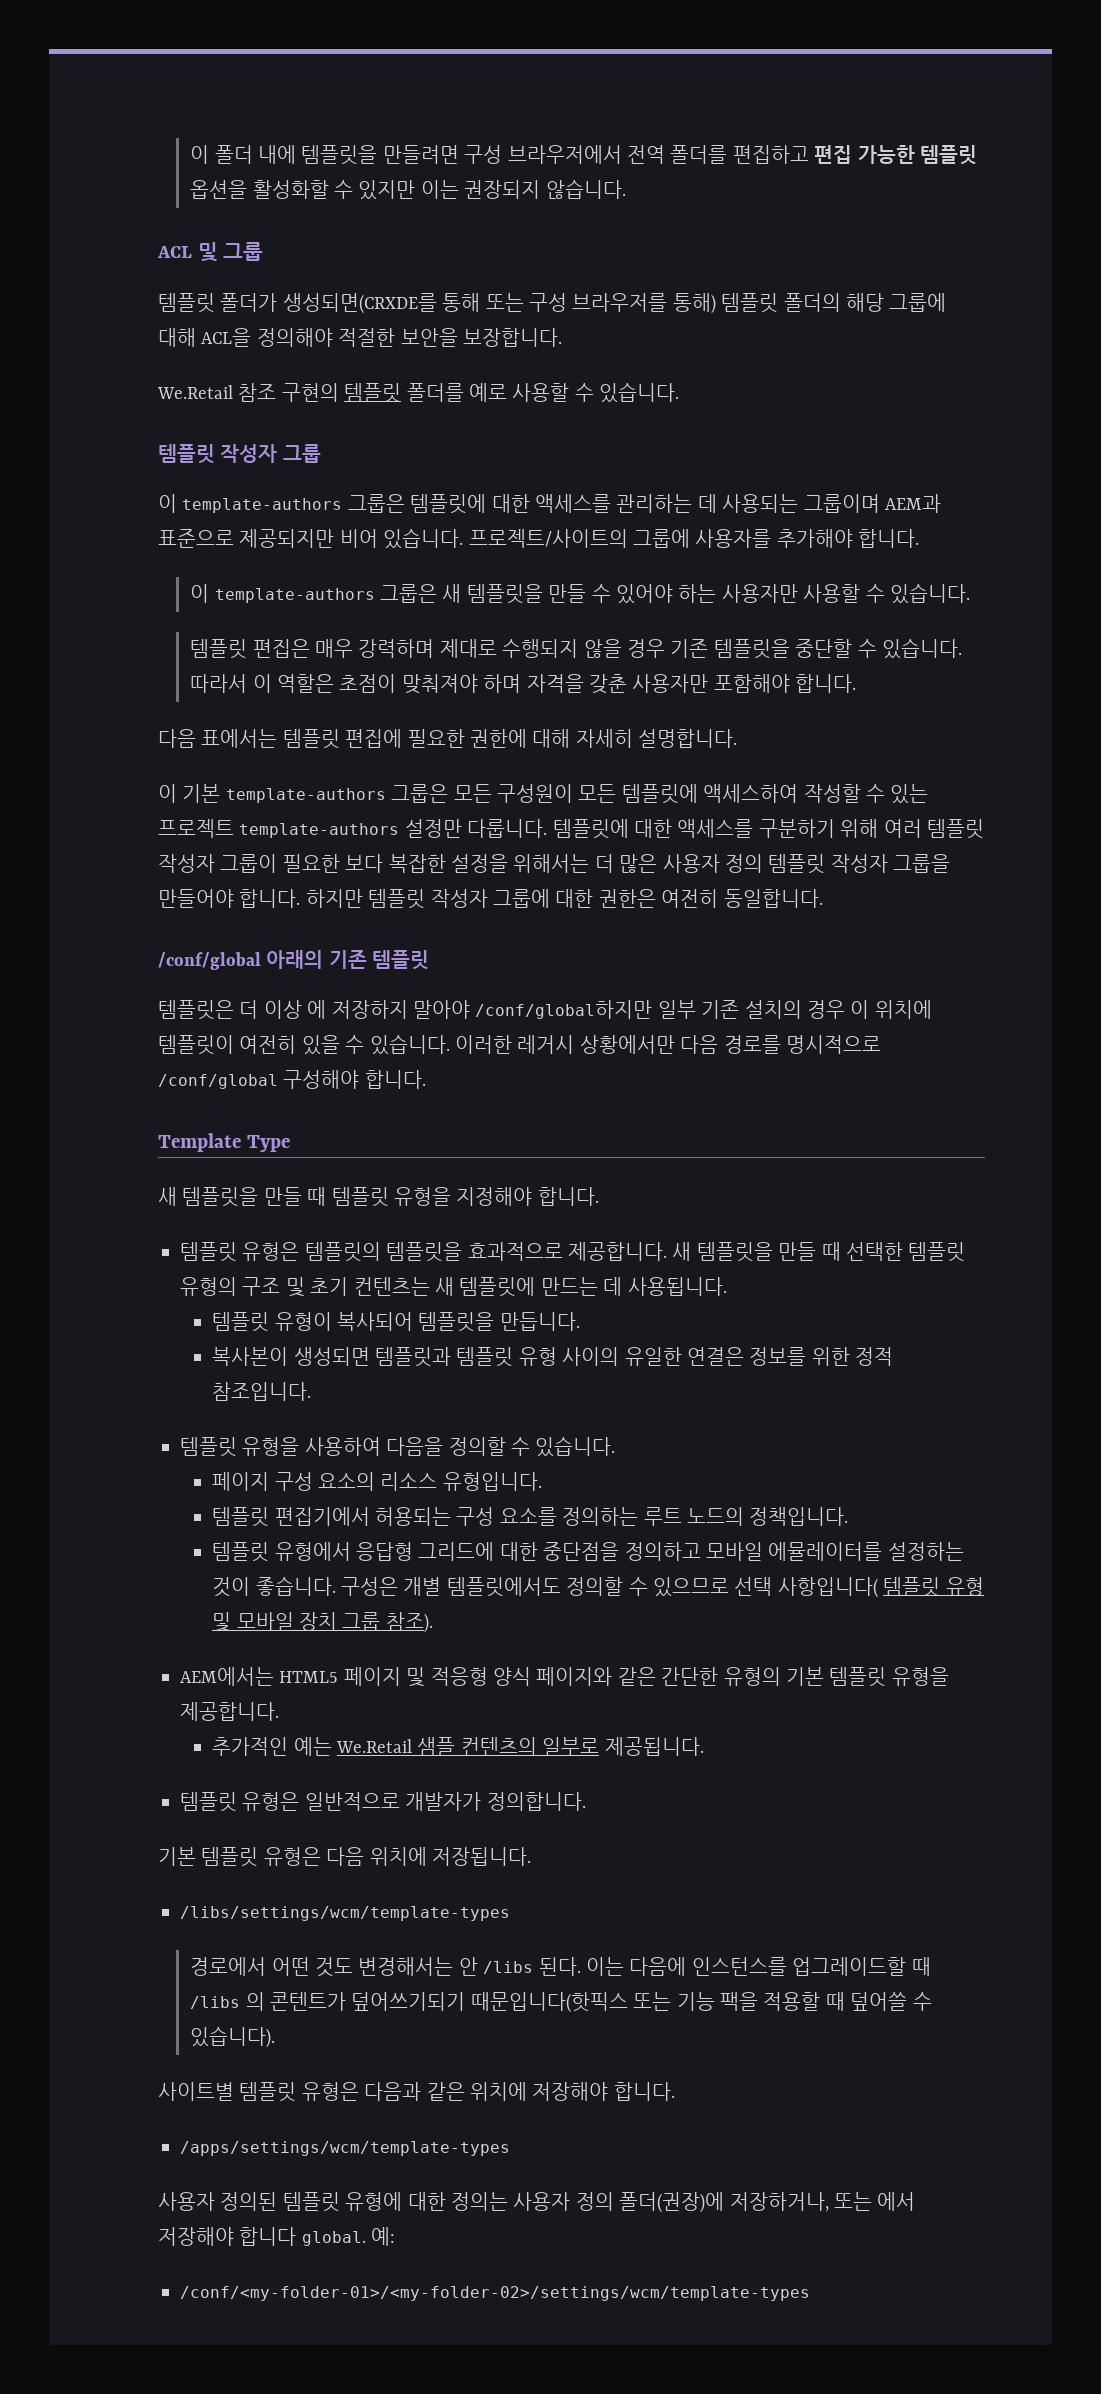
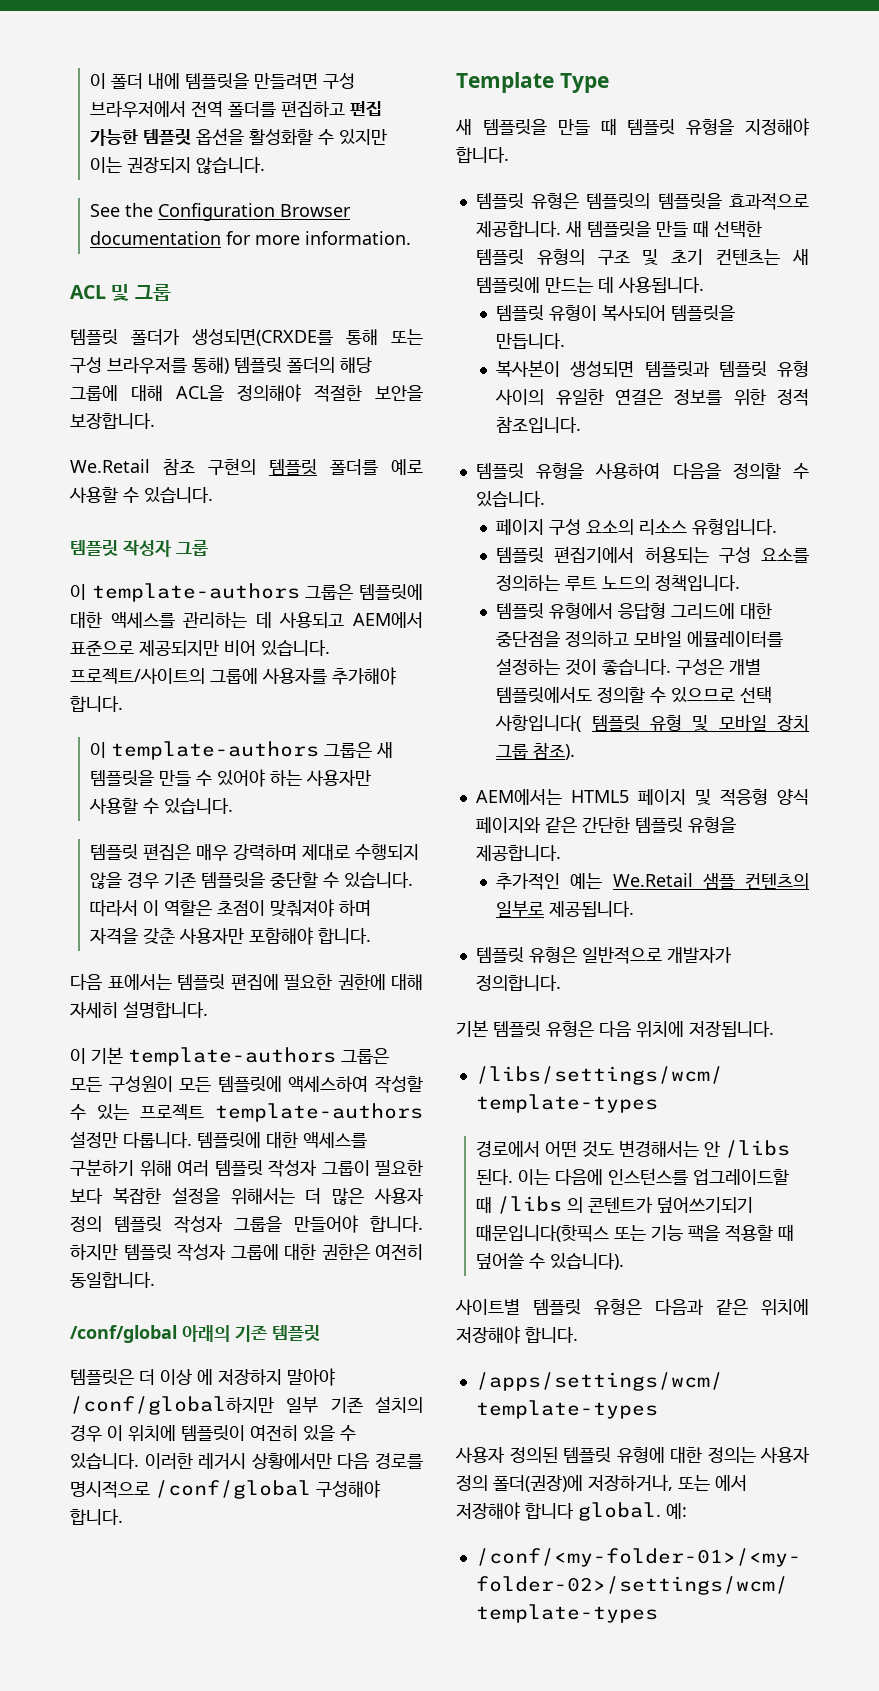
+ See the Configuration Browser documentation for more information.
- 이 template-authors 그룹은 템플릿에 대한 액세스를 관리하는 데 사용되는 그룹이며 AEM과 표준으로 제공되지만 비어 있습니다.
+ 이 template-authors 그룹은 템플릿에 대한 액세스를 관리하는 데 사용되고 AEM에서 표준으로 제공되지만 비어 있습니다.
- AEM에서는 HTML5 페이지 및 적응형 양식 페이지와 같은 간단한 유형의 기본 템플릿 유형을 제공합니다.
+ AEM에서는 HTML5 페이지 및 적응형 양식 페이지와 같은 간단한 템플릿 유형을 제공합니다.

